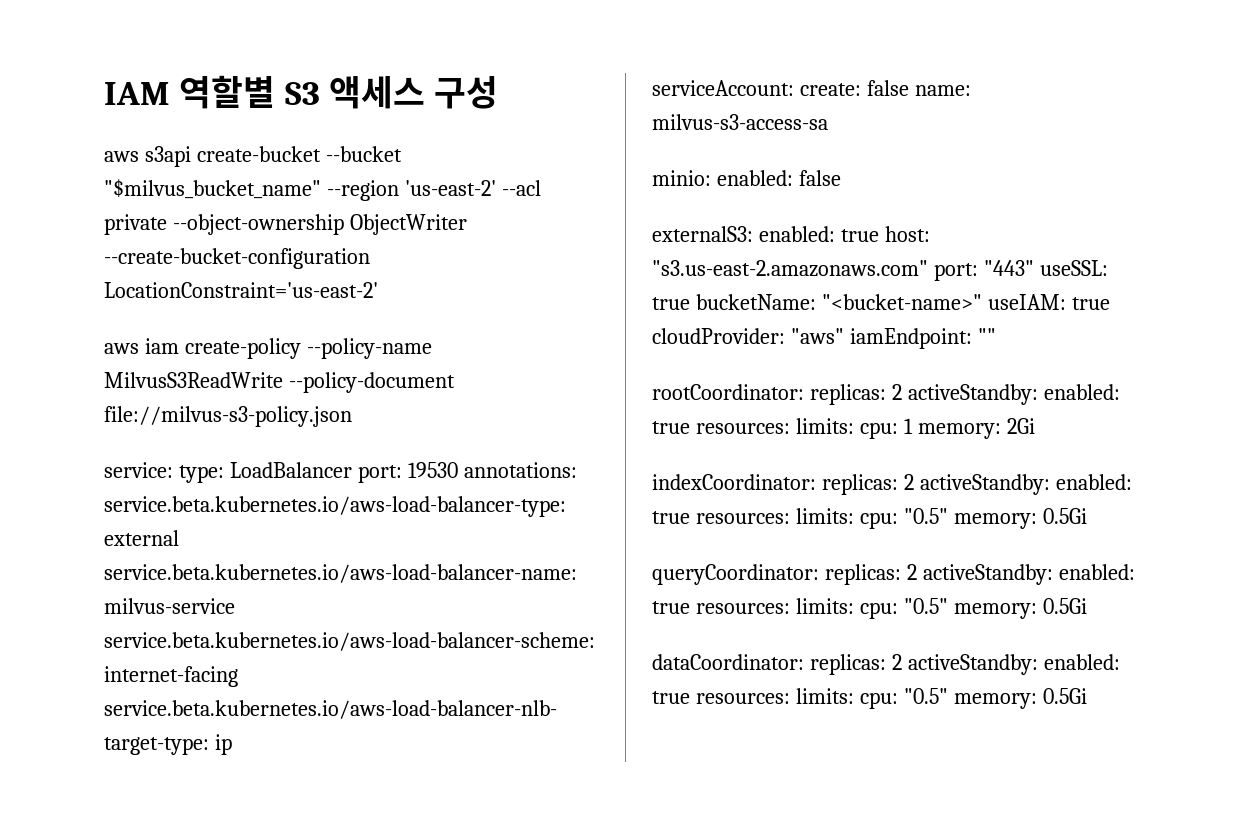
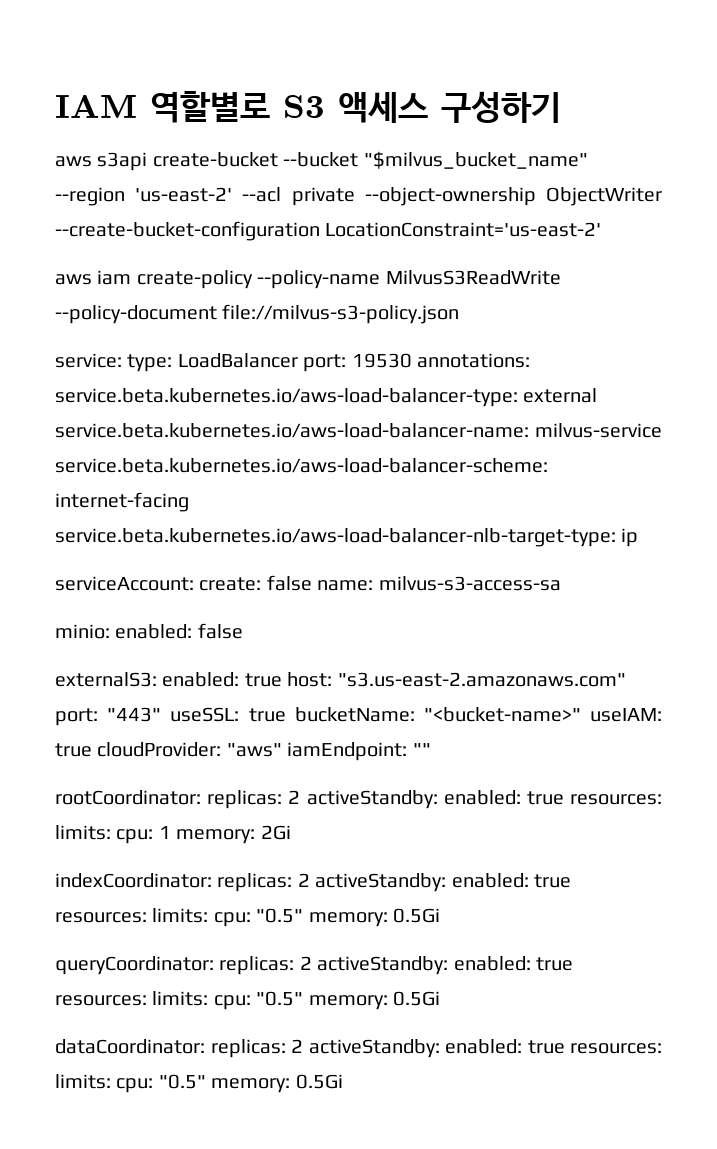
- IAM 역할별 S3 액세스 구성
+ IAM 역할별로 S3 액세스 구성하기

